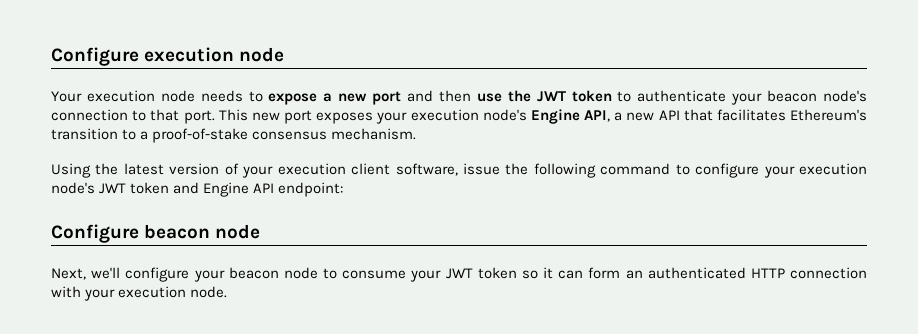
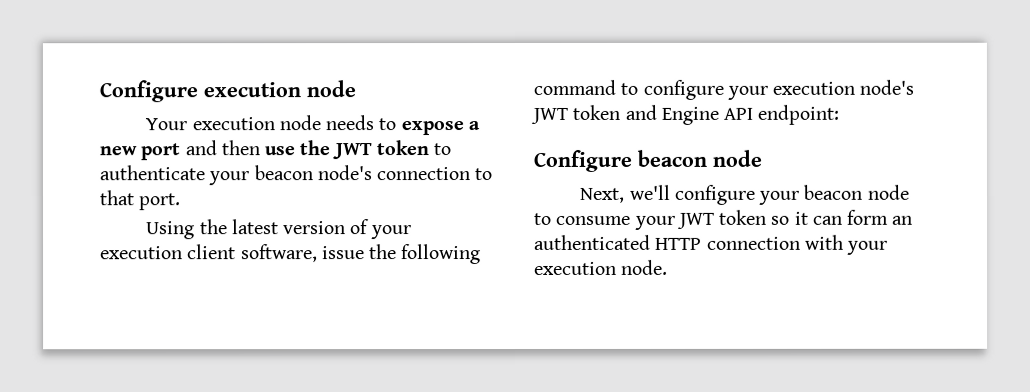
- This new port exposes your execution node's Engine API, a new API that facilitates Ethereum's transition to a proof-of-stake consensus mechanism.

